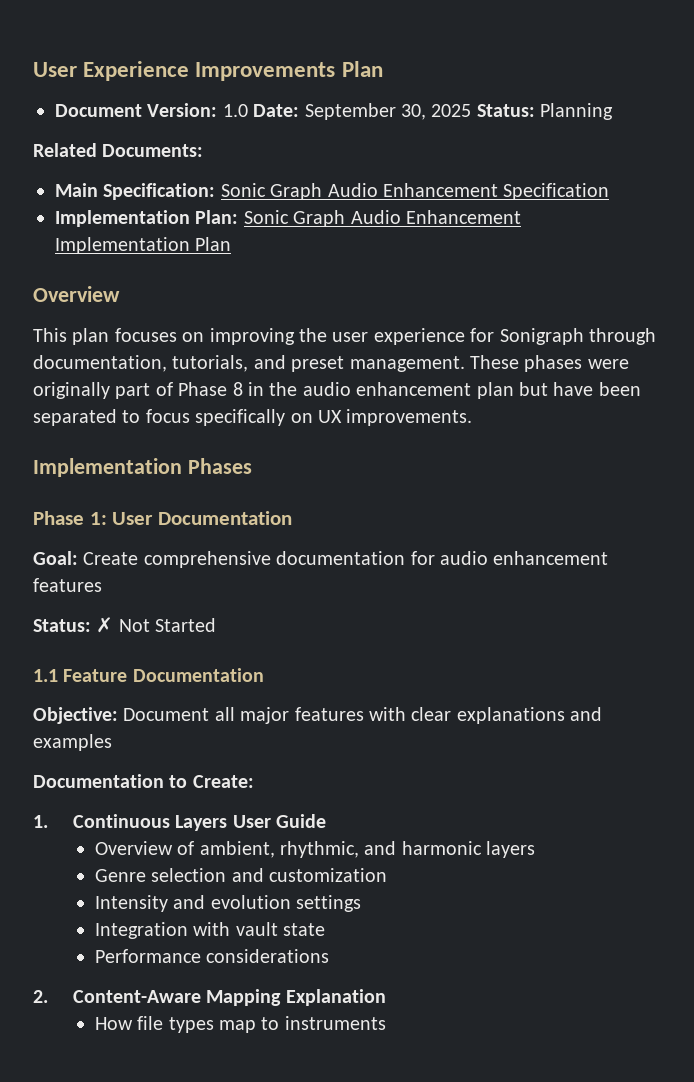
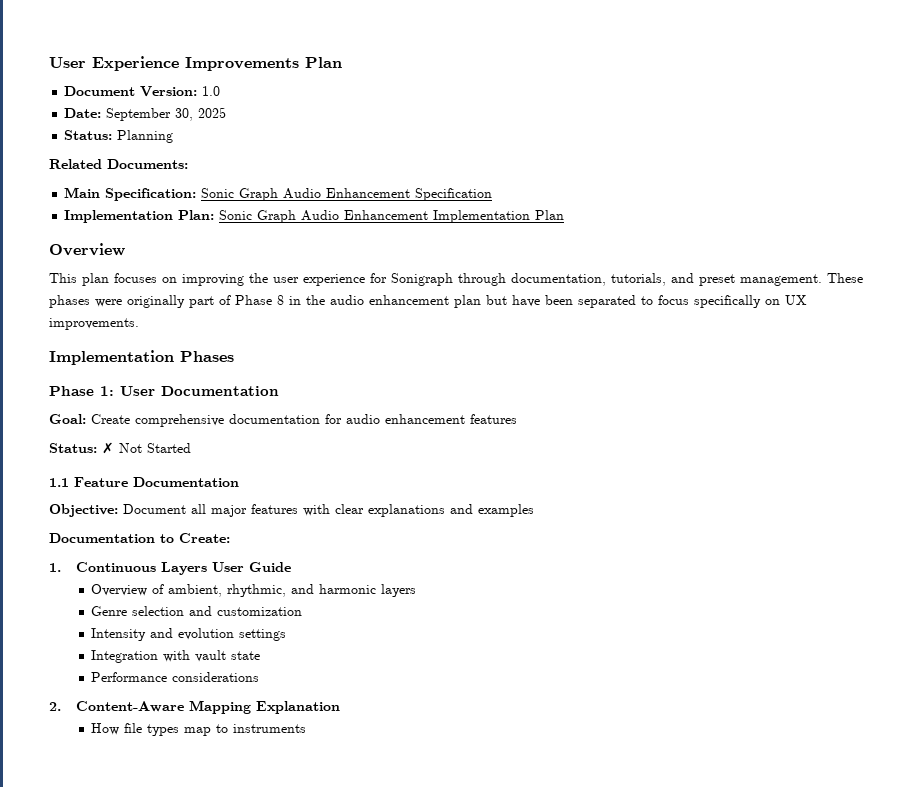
- Document Version: 1.0 Date: September 30, 2025 Status: Planning
+ Document Version: 1.0
+ Date: September 30, 2025
+ Status: Planning

